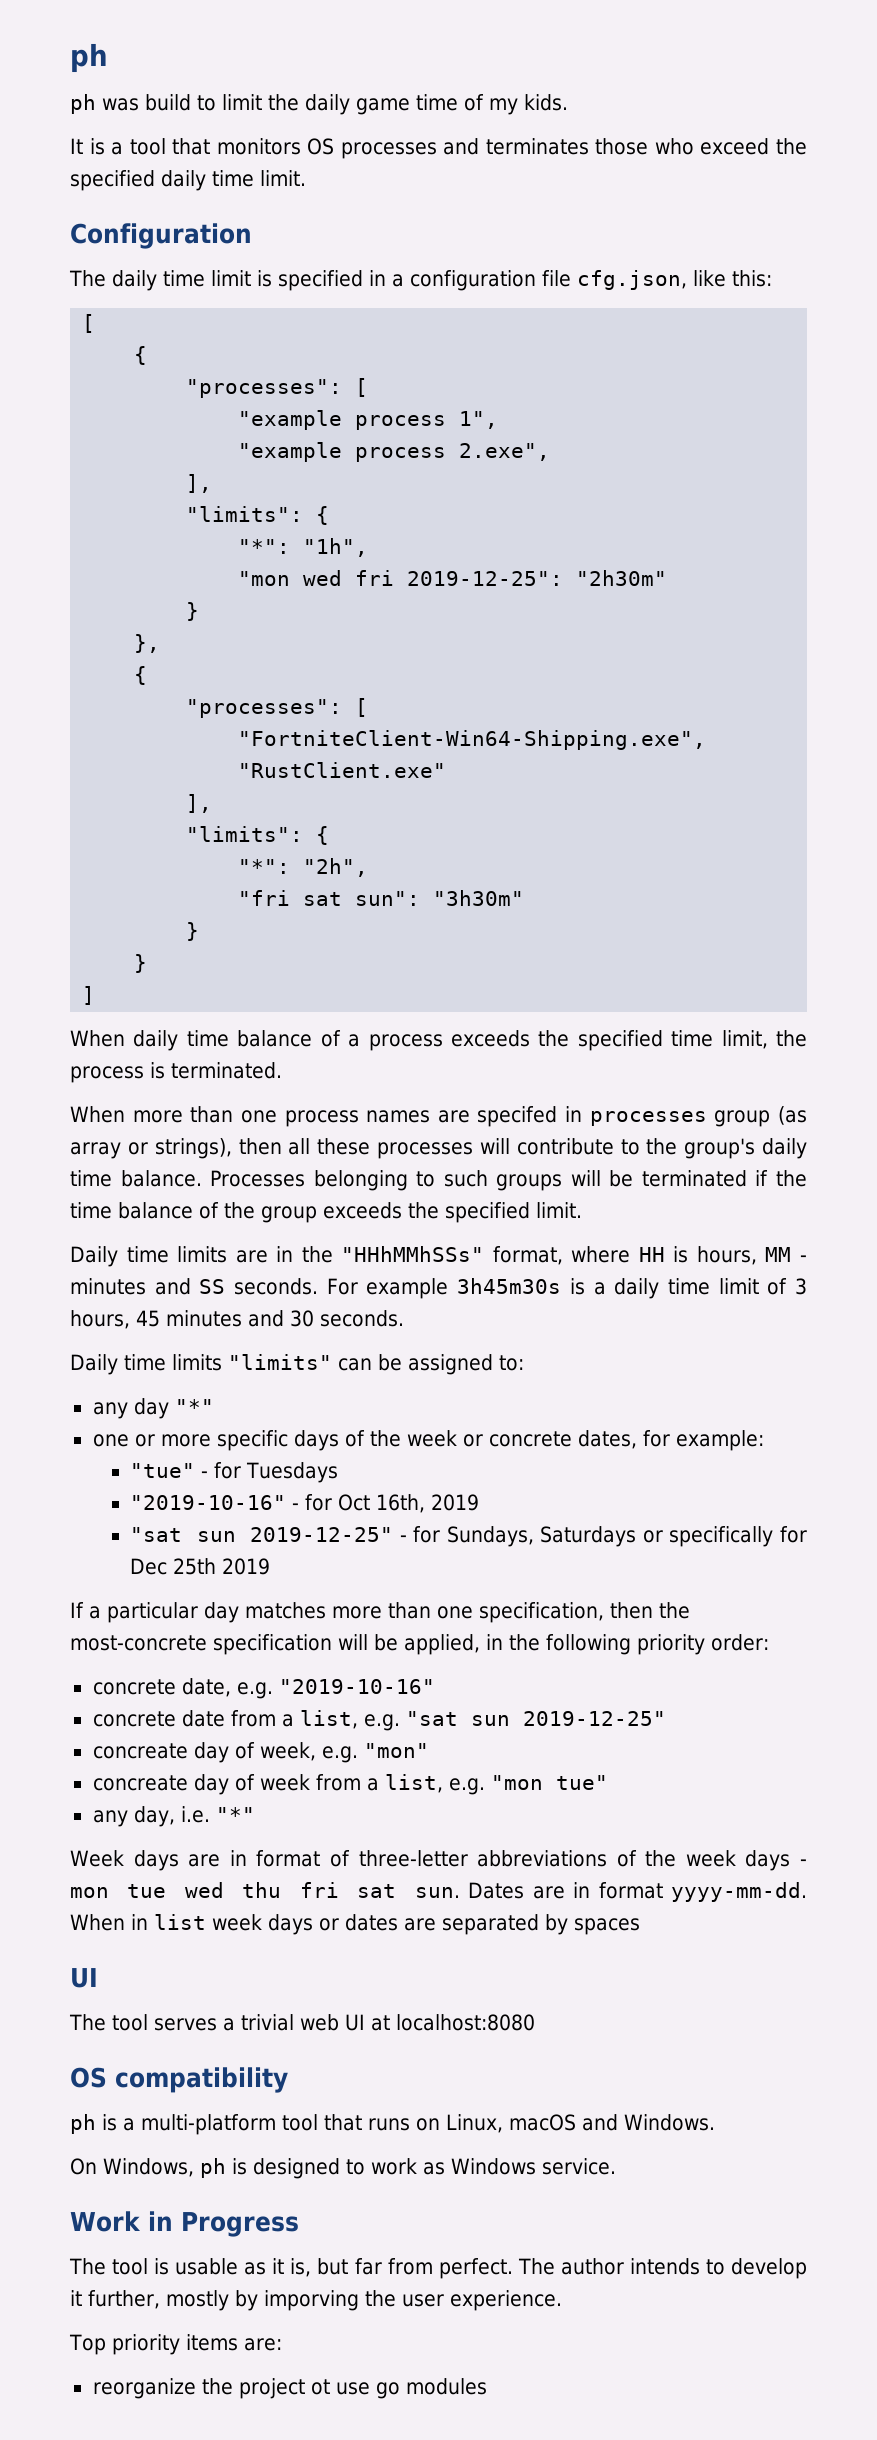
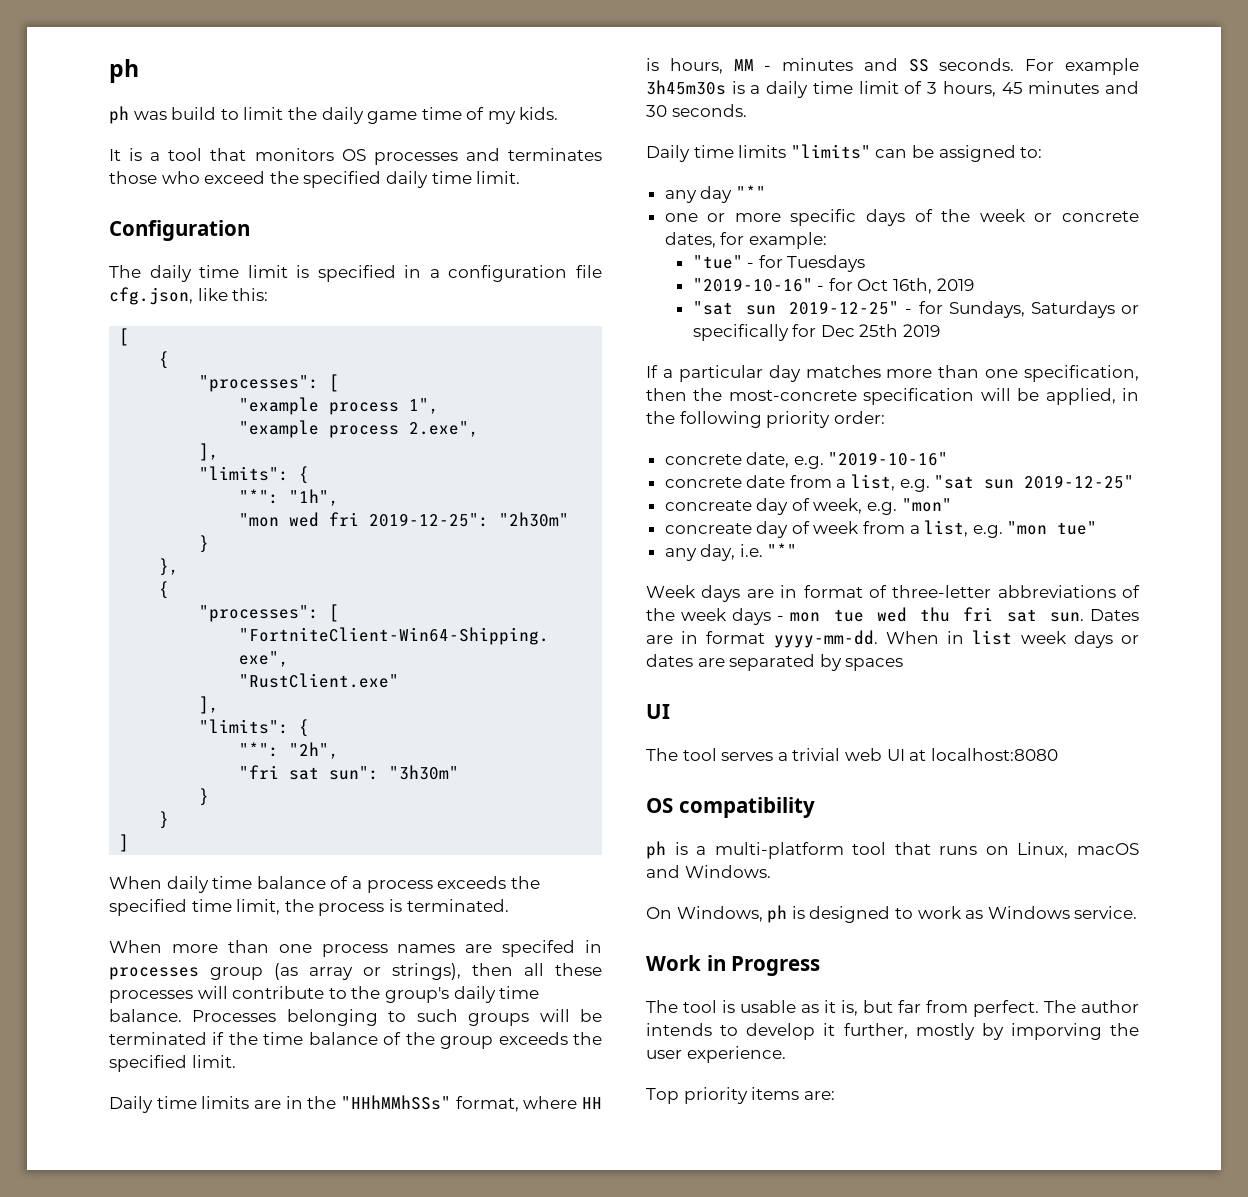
- reorganize the project ot use go modules

